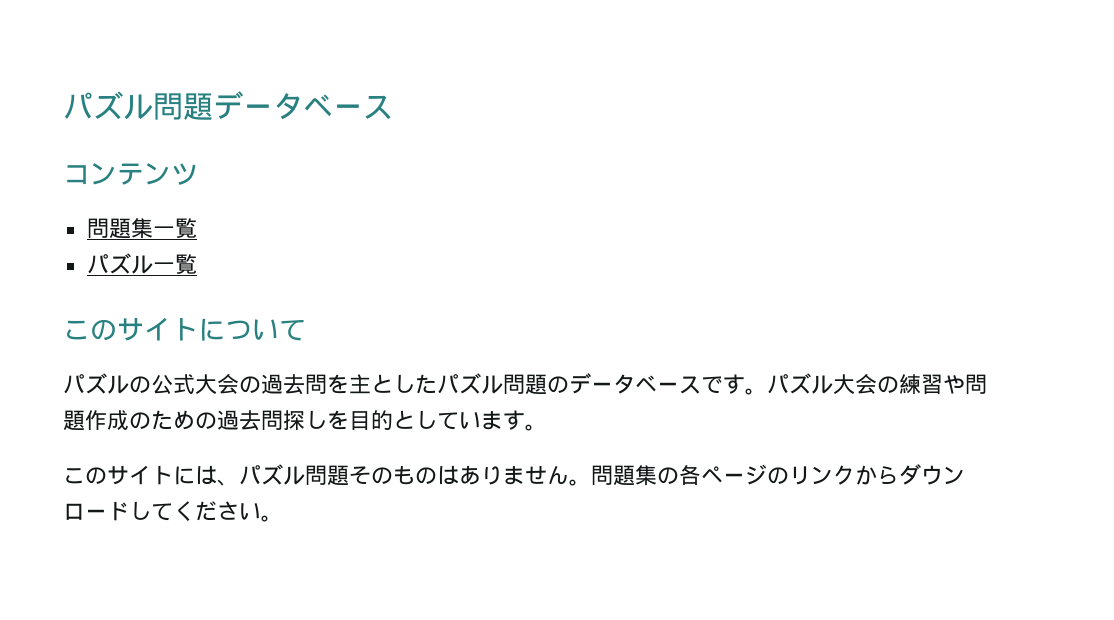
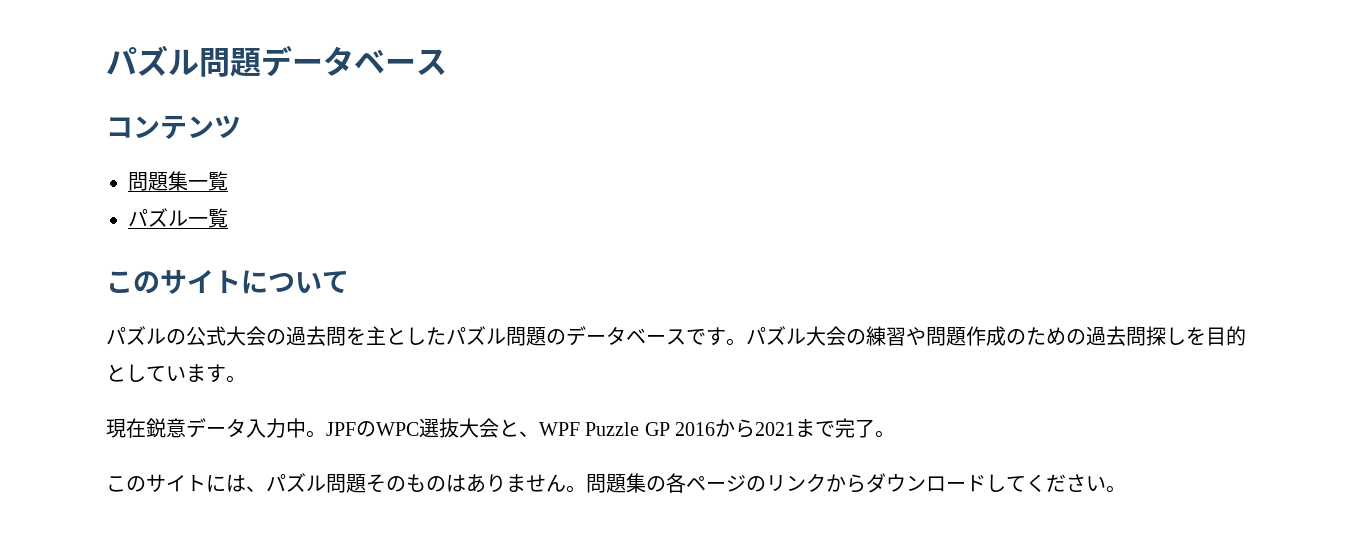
+ 現在鋭意データ入力中。JPFのWPC選抜大会と、WPF Puzzle GP 2016から2021まで完了。

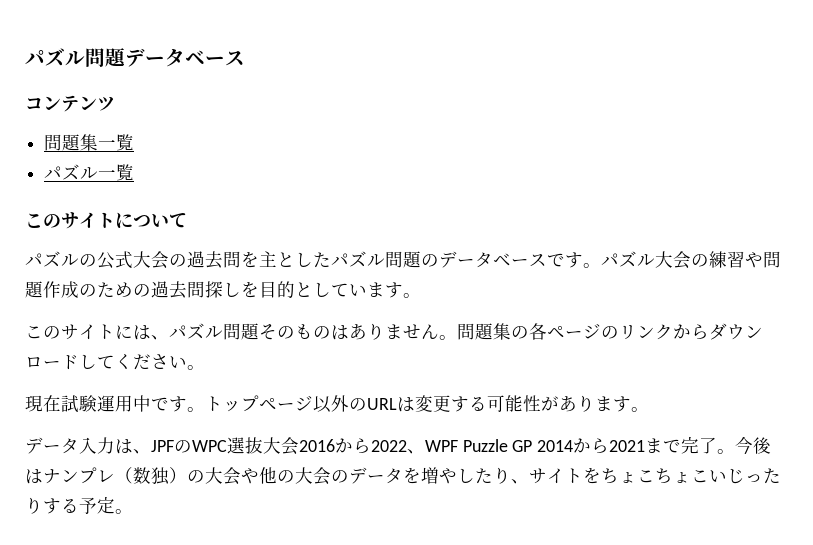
- 現在鋭意データ入力中。JPFのWPC選抜大会と、WPF Puzzle GP 2016から2021まで完了。
+ 現在試験運用中です。トップページ以外のURLは変更する可能性があります。
+ データ入力は、JPFのWPC選抜大会2016から2022、WPF Puzzle GP 2014から2021まで完了。今後はナンプレ（数独）の大会や他の大会のデータを増やしたり、サイトをちょこちょこいじったりする予定。

